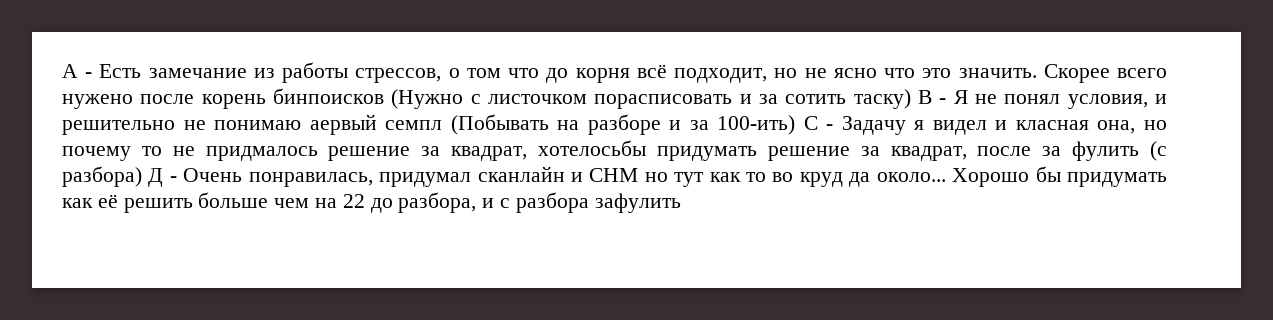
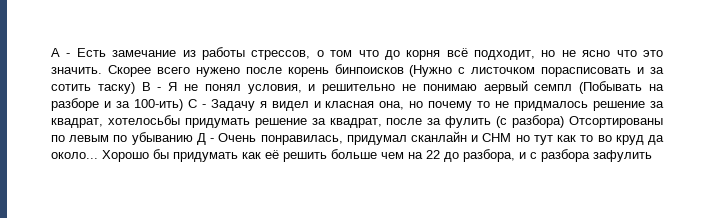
- Скорее всего нужено после корень бинпоисков (Нужно с листочком порасписовать и за сотить таску) В - Я не понял условия, и решительно не понимаю аервый семпл (Побывать на разборе и за 100-ить) С - Задачу я видел и класная она, но почему то не придмалось решение за квадрат, хотелосьбы придумать решение за квадрат, после за фулить (с разбора) Д - Очень понравилась, придумал сканлайн и СНМ но тут как то во круд да около...
+ Скорее всего нужено после корень бинпоисков (Нужно с листочком порасписовать и за сотить таску) В - Я не понял условия, и решительно не понимаю аервый семпл (Побывать на разборе и за 100-ить) С - Задачу я видел и класная она, но почему то не придмалось решение за квадрат, хотелосьбы придумать решение за квадрат, после за фулить (с разбора) Отсортированы по левым по убыванию Д - Очень понравилась, придумал сканлайн и СНМ но тут как то во круд да около...

